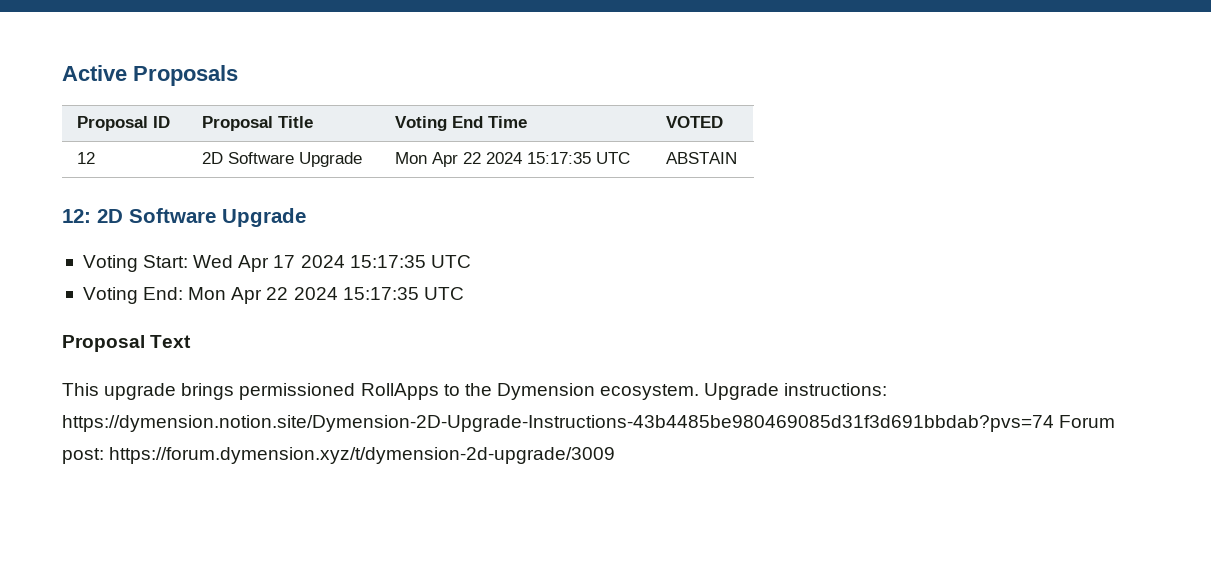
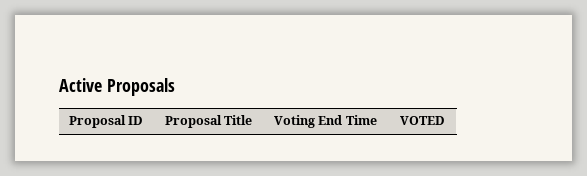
- 12 | 2D Software Upgrade | Mon Apr 22 2024 15:17:35 UTC | ABSTAIN
- 12: 2D Software Upgrade
- Voting Start: Wed Apr 17 2024 15:17:35 UTC
- Voting End: Mon Apr 22 2024 15:17:35 UTC
- Proposal Text
- This upgrade brings permissioned RollApps to the Dymension ecosystem. Upgrade instructions: https://dymension.notion.site/Dymension-2D-Upgrade-Instructions-43b4485be980469085d31f3d691bbdab?pvs=74 Forum post: https://forum.dymension.xyz/t/dymension-2d-upgrade/3009

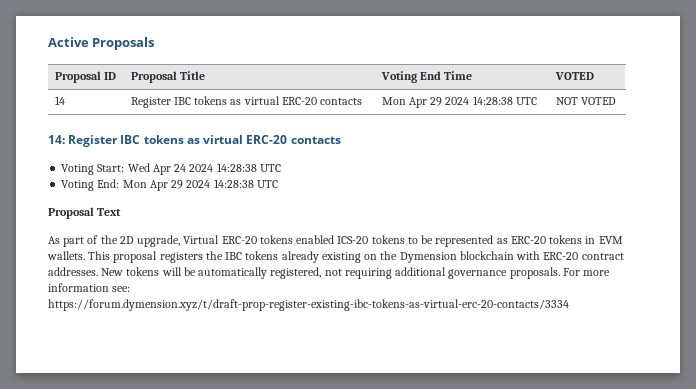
+ 14 | Register IBC tokens as virtual ERC-20 contacts | Mon Apr 29 2024 14:28:38 UTC | NOT VOTED
+ 14: Register IBC tokens as virtual ERC-20 contacts
+ Voting Start: Wed Apr 24 2024 14:28:38 UTC
+ Voting End: Mon Apr 29 2024 14:28:38 UTC
+ Proposal Text
+ As part of the 2D upgrade, Virtual ERC-20 tokens enabled ICS-20 tokens to be represented as ERC-20 tokens in EVM wallets. This proposal registers the IBC tokens already existing on the Dymension blockchain with ERC-20 contract addresses. New tokens will be automatically registered, not requiring additional governance proposals. For more information see: https://forum.dymension.xyz/t/draft-prop-register-existing-ibc-tokens-as-virtual-erc-20-contacts/3334

